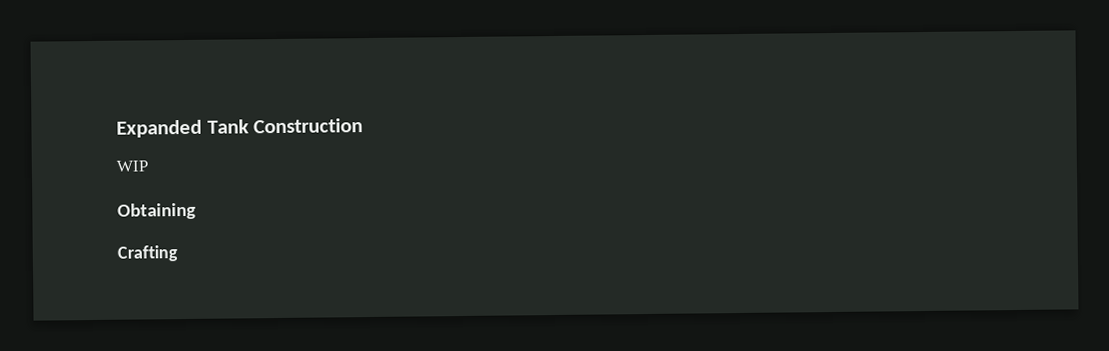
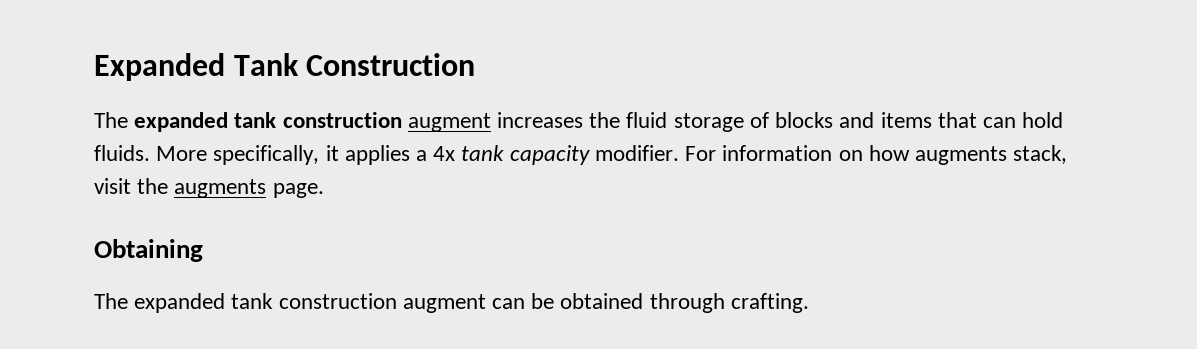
- WIP
+ The expanded tank construction augment increases the fluid storage of blocks and items that can hold fluids. More specifically, it applies a 4x tank capacity modifier. For information on how augments stack, visit the augments page.
  Obtaining
- Crafting
+ The expanded tank construction augment can be obtained through crafting.

